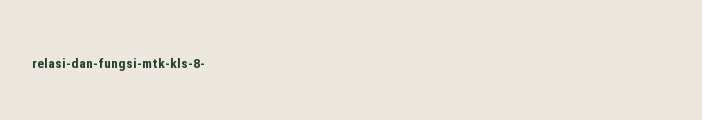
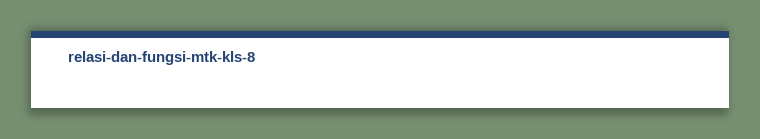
- relasi-dan-fungsi-mtk-kls-8-
+ relasi-dan-fungsi-mtk-kls-8

